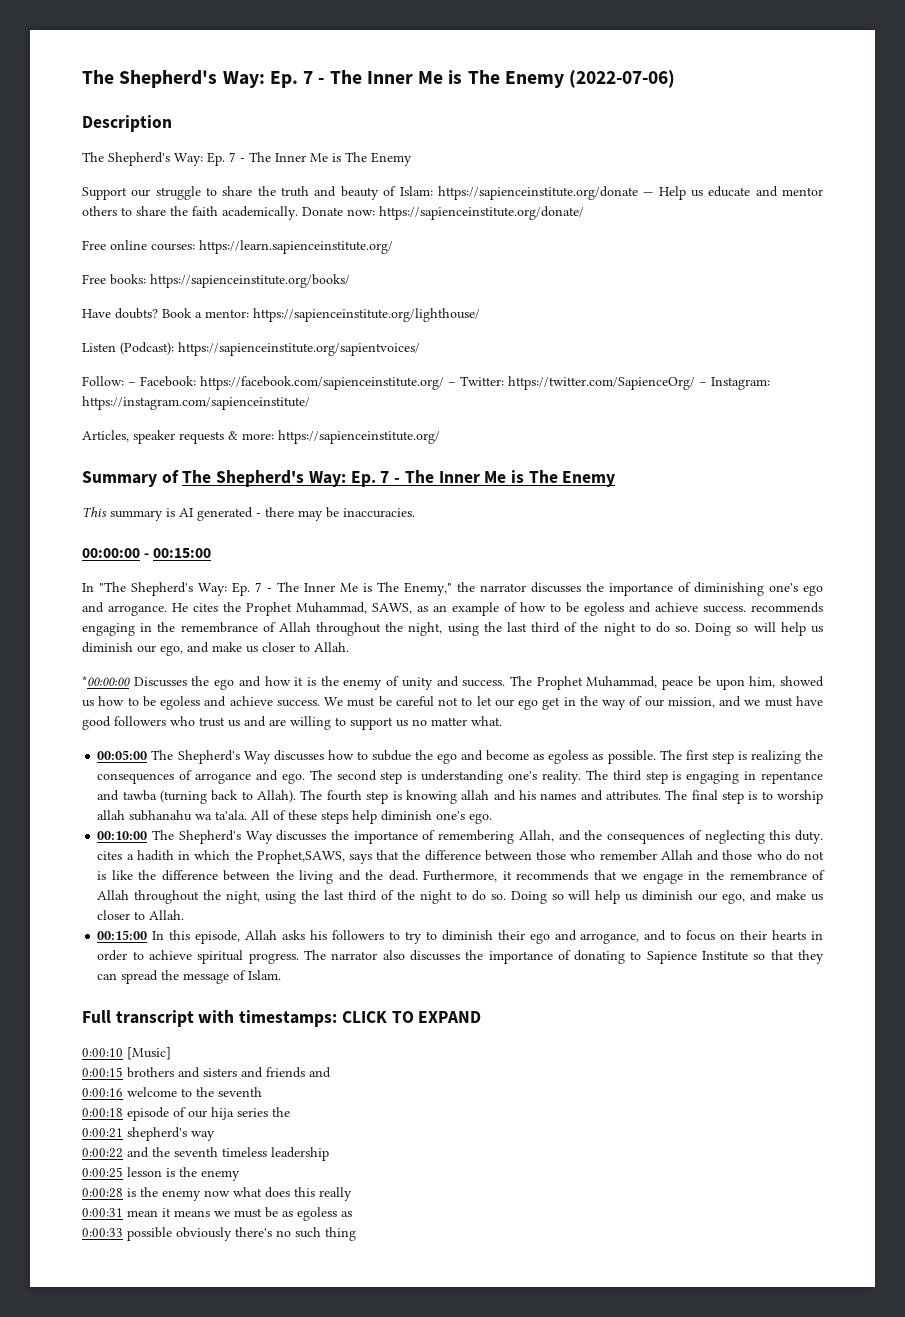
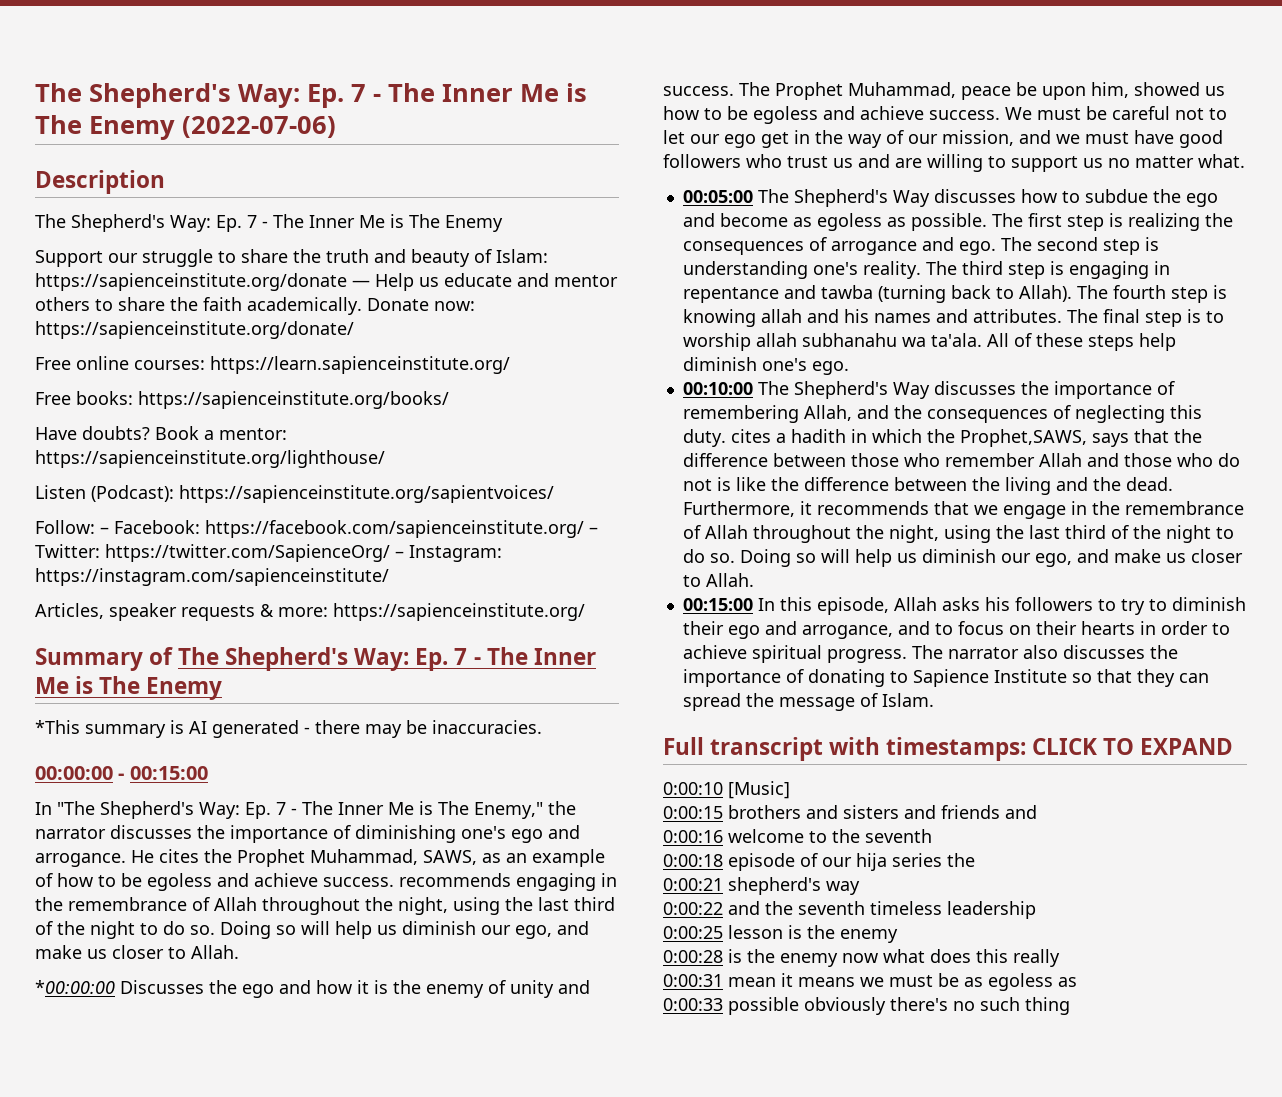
- This summary is AI generated - there may be inaccuracies.
+ *This summary is AI generated - there may be inaccuracies.

